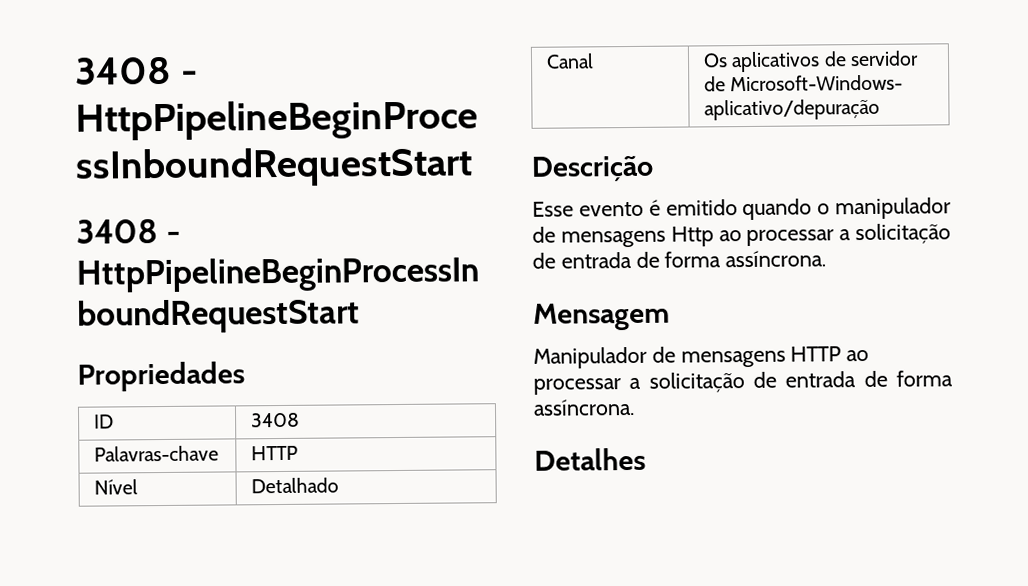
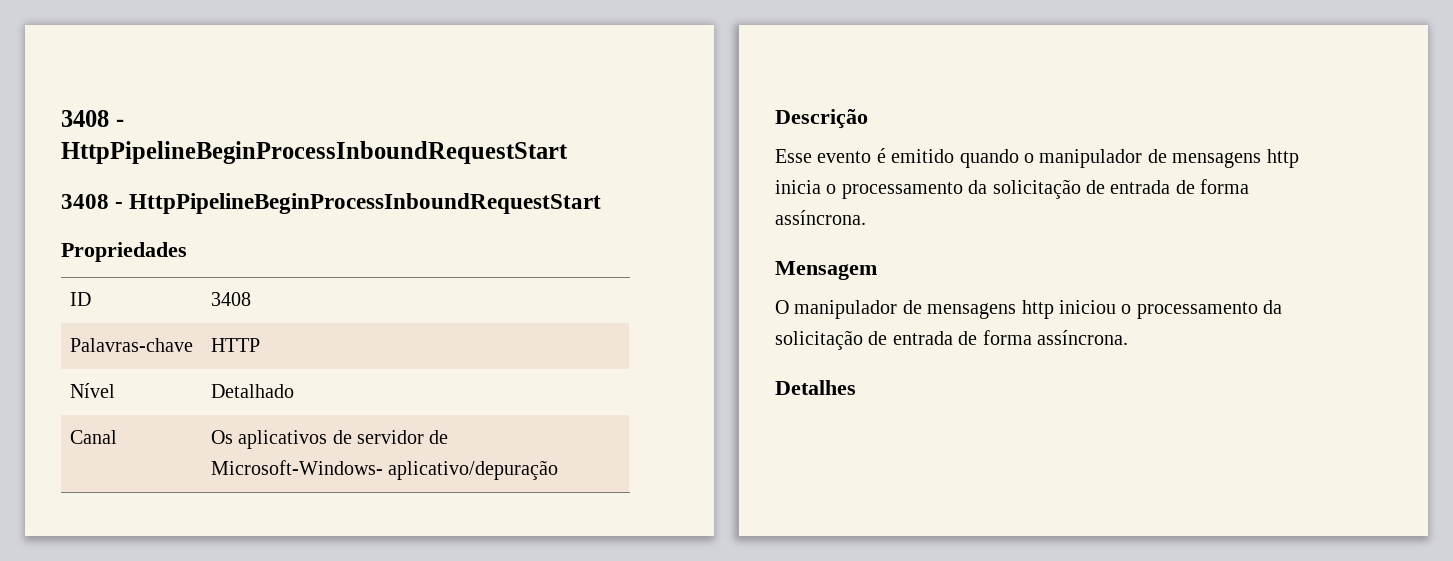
- Esse evento é emitido quando o manipulador de mensagens Http ao processar a solicitação de entrada de forma assíncrona.
+ Esse evento é emitido quando o manipulador de mensagens http inicia o processamento da solicitação de entrada de forma assíncrona.
- Manipulador de mensagens HTTP ao processar a solicitação de entrada de forma assíncrona.
+ O manipulador de mensagens http iniciou o processamento da solicitação de entrada de forma assíncrona.

